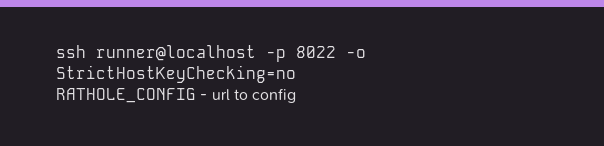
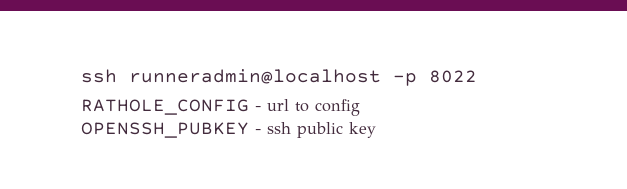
- ssh runner@localhost -p 8022 -o StrictHostKeyChecking=no
+ ssh runneradmin@localhost -p 8022
+ OPENSSH_PUBKEY - ssh public key

